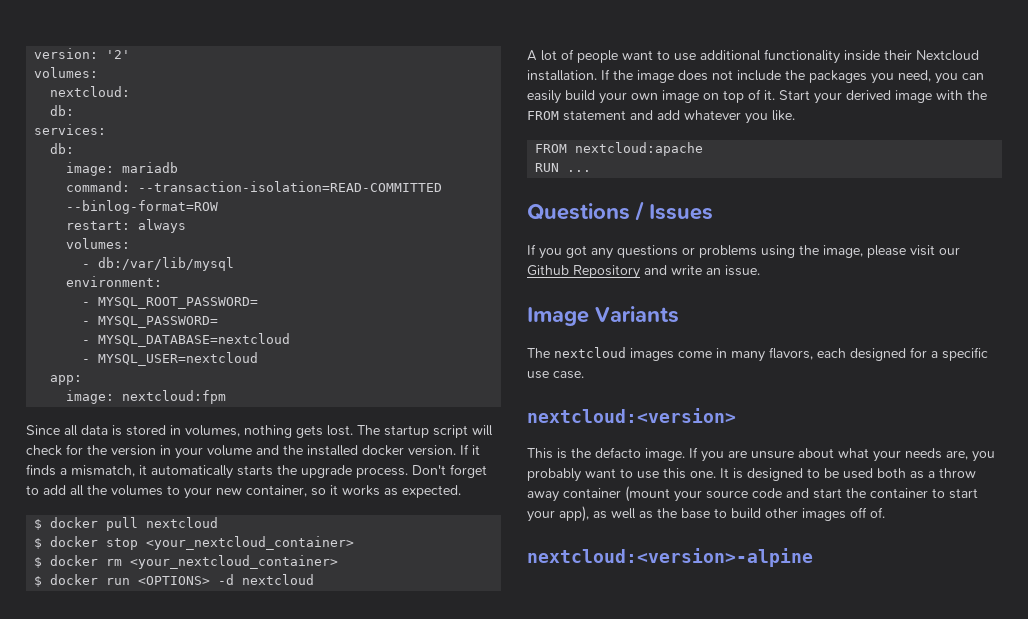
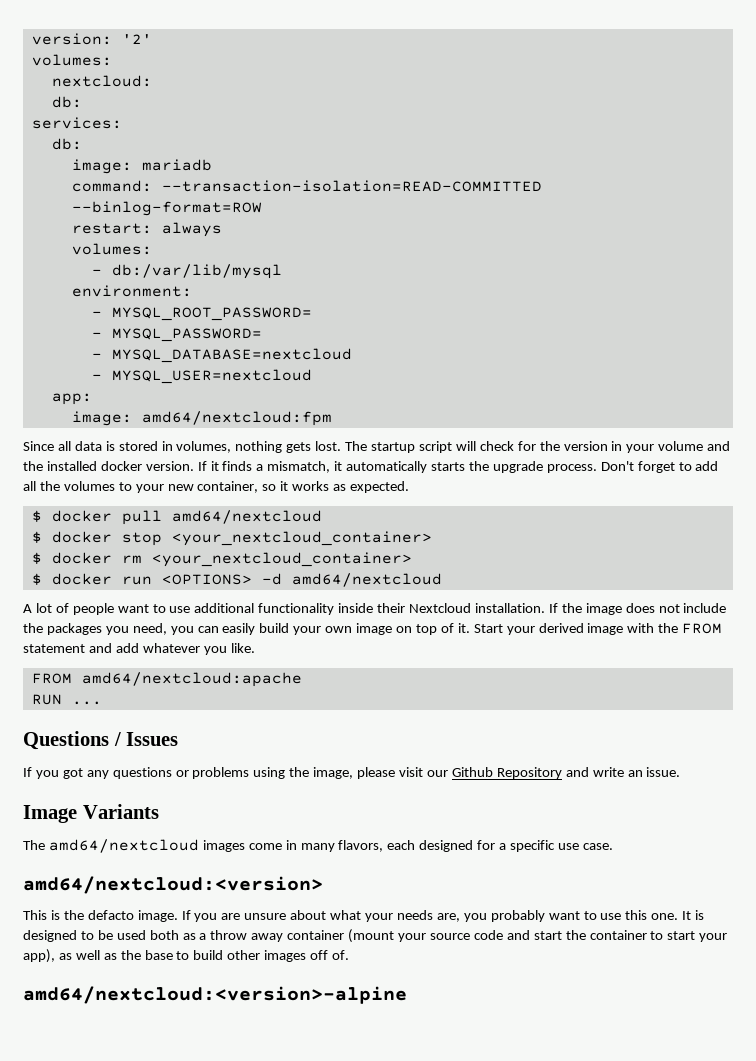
- image: nextcloud:fpm
+ image: amd64/nextcloud:fpm
- $ docker pull nextcloud
+ $ docker pull amd64/nextcloud
- $ docker run <OPTIONS> -d nextcloud
+ $ docker run <OPTIONS> -d amd64/nextcloud
- FROM nextcloud:apache
+ FROM amd64/nextcloud:apache
- The nextcloud images come in many flavors, each designed for a specific use case.
+ The amd64/nextcloud images come in many flavors, each designed for a specific use case.
- nextcloud:<version>
+ amd64/nextcloud:<version>
- nextcloud:<version>-alpine
+ amd64/nextcloud:<version>-alpine

